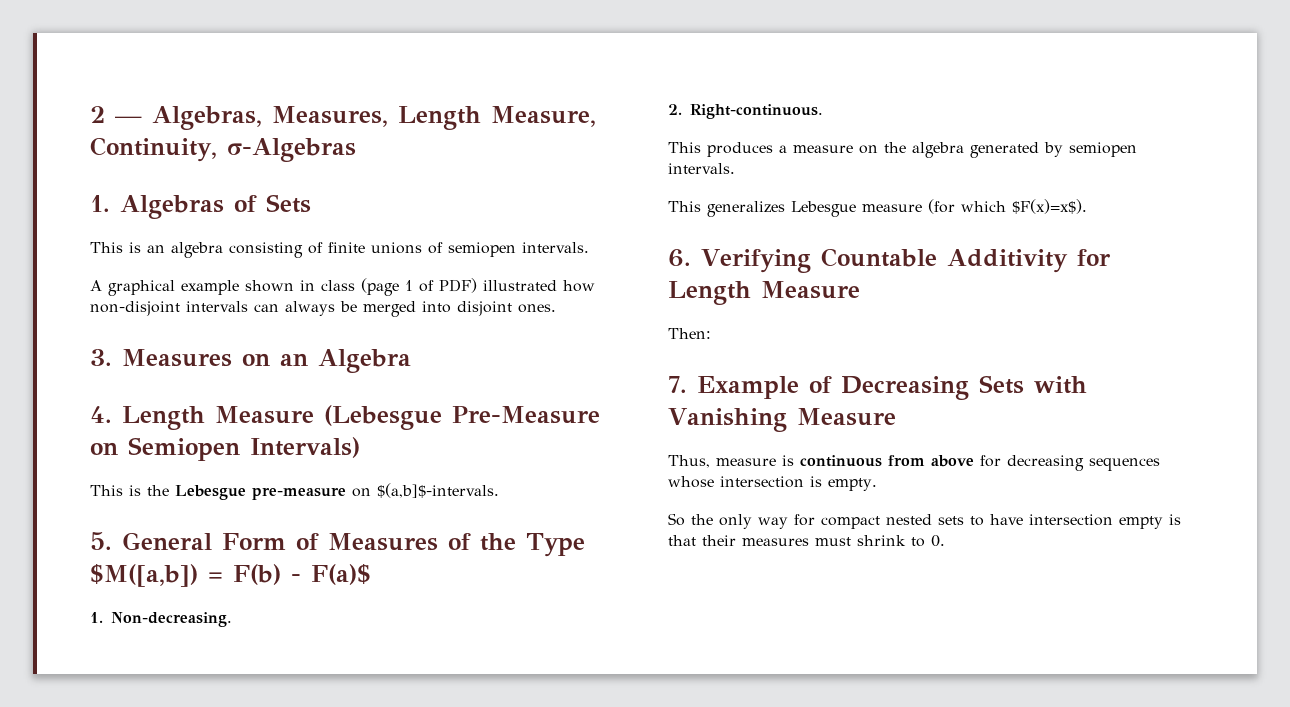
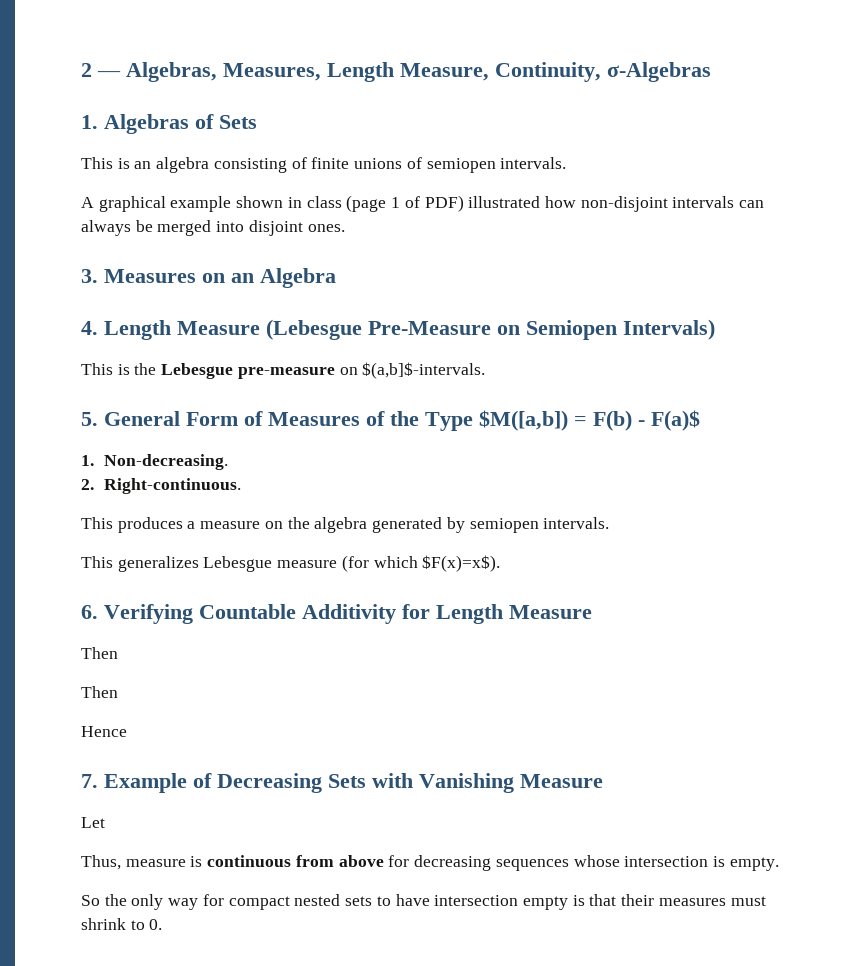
  6. Verifying Countable Additivity for Length Measure
- Then:
+ Then
+ Then
+ Hence
+ Let

